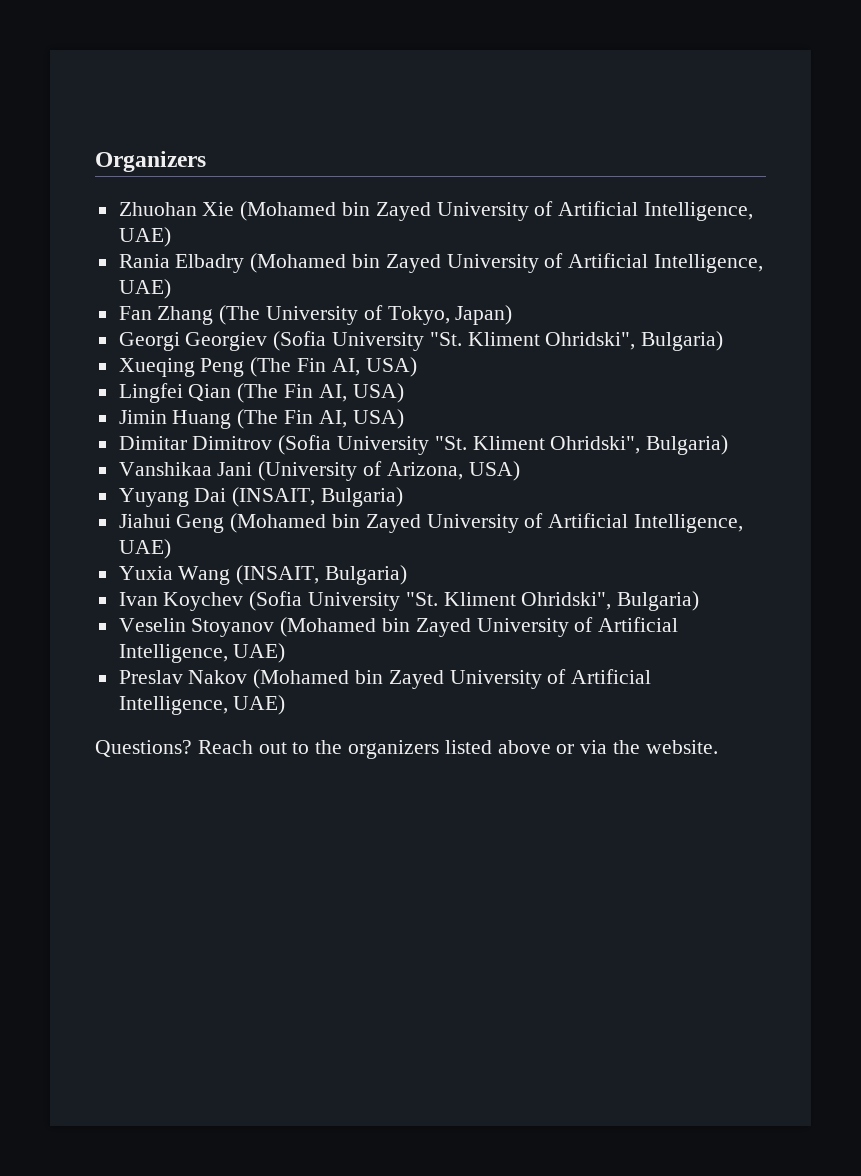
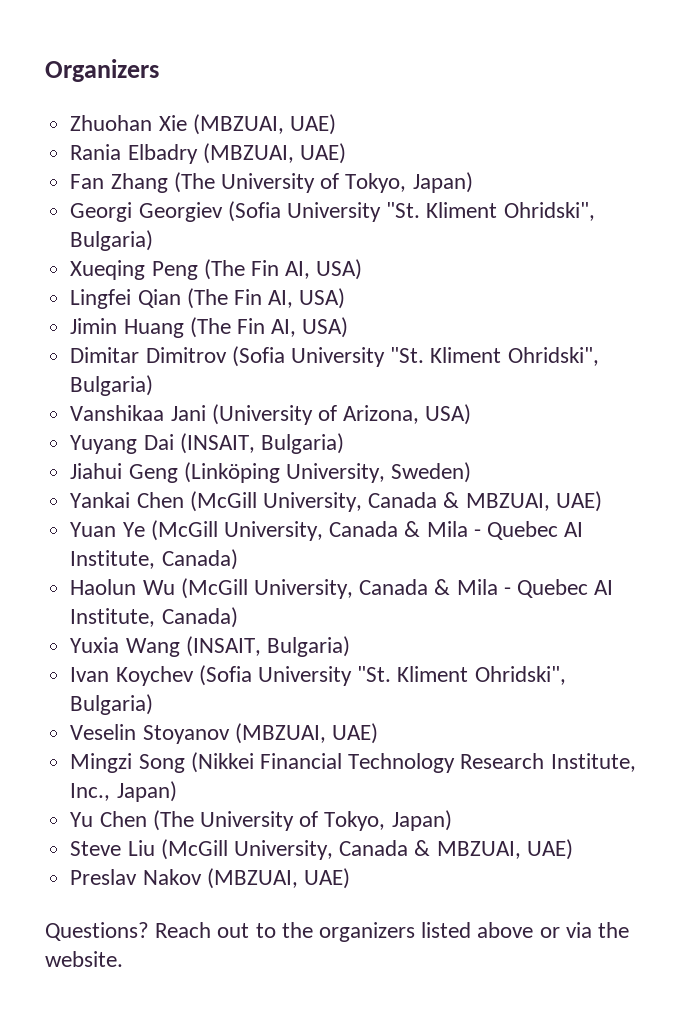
- Zhuohan Xie (Mohamed bin Zayed University of Artificial Intelligence, UAE)
- Rania Elbadry (Mohamed bin Zayed University of Artificial Intelligence, UAE)
+ Zhuohan Xie (MBZUAI, UAE)
+ Rania Elbadry (MBZUAI, UAE)
- Jiahui Geng (Mohamed bin Zayed University of Artificial Intelligence, UAE)
+ Jiahui Geng (Linköping University, Sweden)
+ Yankai Chen (McGill University, Canada & MBZUAI, UAE)
+ Yuan Ye (McGill University, Canada & Mila - Quebec AI Institute, Canada)
+ Haolun Wu (McGill University, Canada & Mila - Quebec AI Institute, Canada)
- Veselin Stoyanov (Mohamed bin Zayed University of Artificial Intelligence, UAE)
- Preslav Nakov (Mohamed bin Zayed University of Artificial Intelligence, UAE)
+ Veselin Stoyanov (MBZUAI, UAE)
+ Mingzi Song (Nikkei Financial Technology Research Institute, Inc., Japan)
+ Yu Chen (The University of Tokyo, Japan)
+ Steve Liu (McGill University, Canada & MBZUAI, UAE)
+ Preslav Nakov (MBZUAI, UAE)

